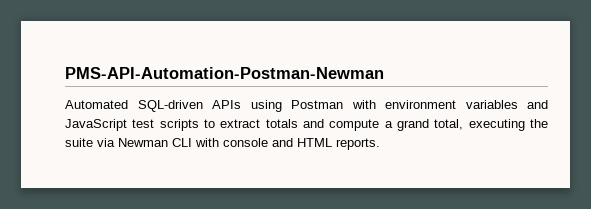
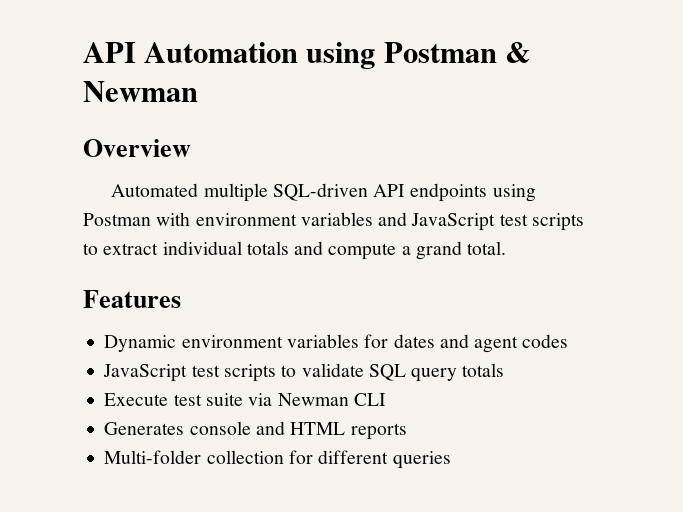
- PMS-API-Automation-Postman-Newman
- Automated SQL-driven APIs using Postman with environment variables and JavaScript test scripts to extract totals and compute a grand total, executing the suite via Newman CLI with console and HTML reports.
+ API Automation using Postman & Newman
+ Overview
+ Automated multiple SQL-driven API endpoints using Postman with environment variables and JavaScript test scripts to extract individual totals and compute a grand total.
+ Features
+ Dynamic environment variables for dates and agent codes
+ JavaScript test scripts to validate SQL query totals
+ Execute test suite via Newman CLI
+ Generates console and HTML reports
+ Multi-folder collection for different queries

